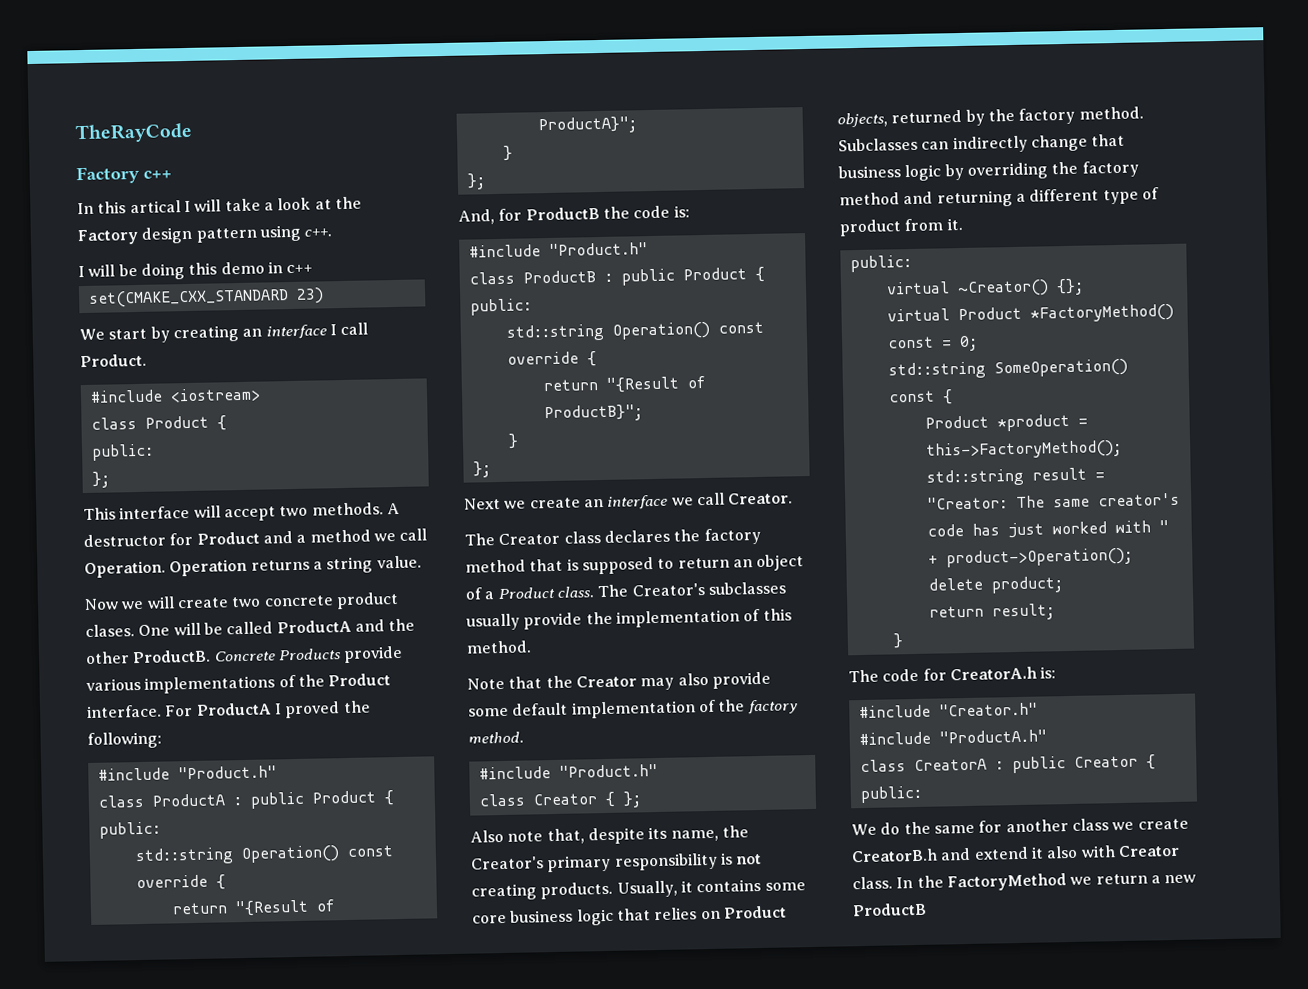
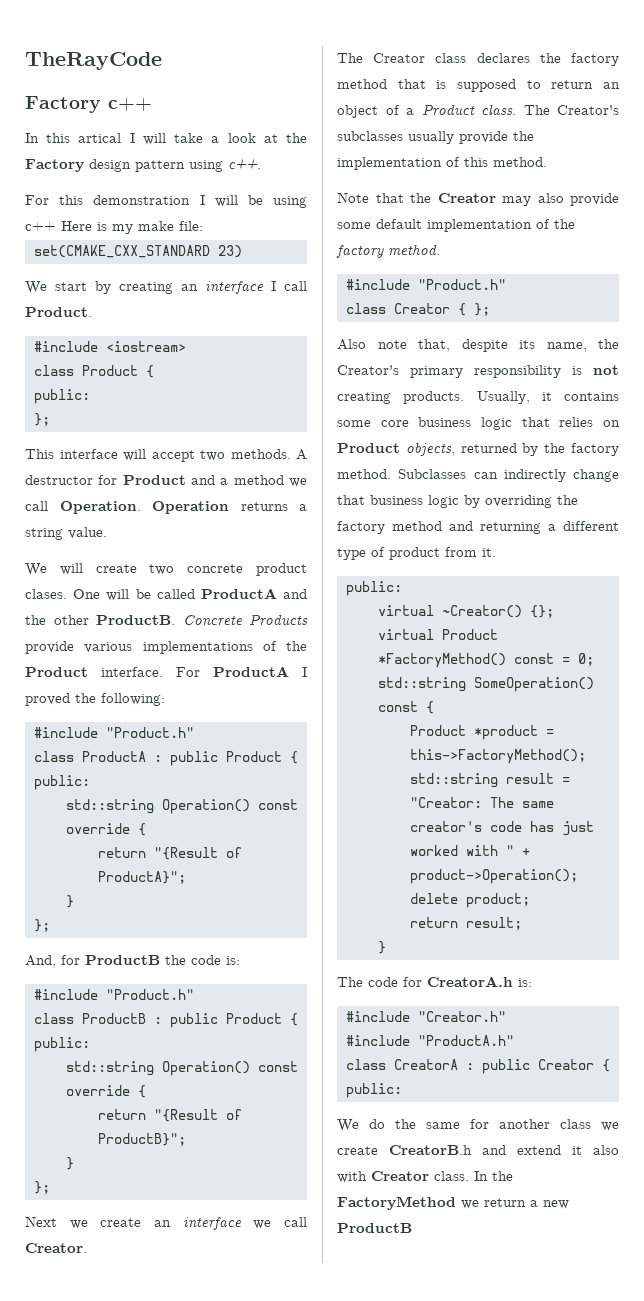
- I will be doing this demo in c++
+ For this demonstration I will be using c++ Here is my make file:
- Now we will create two concrete product clases.
+ We will create two concrete product clases.

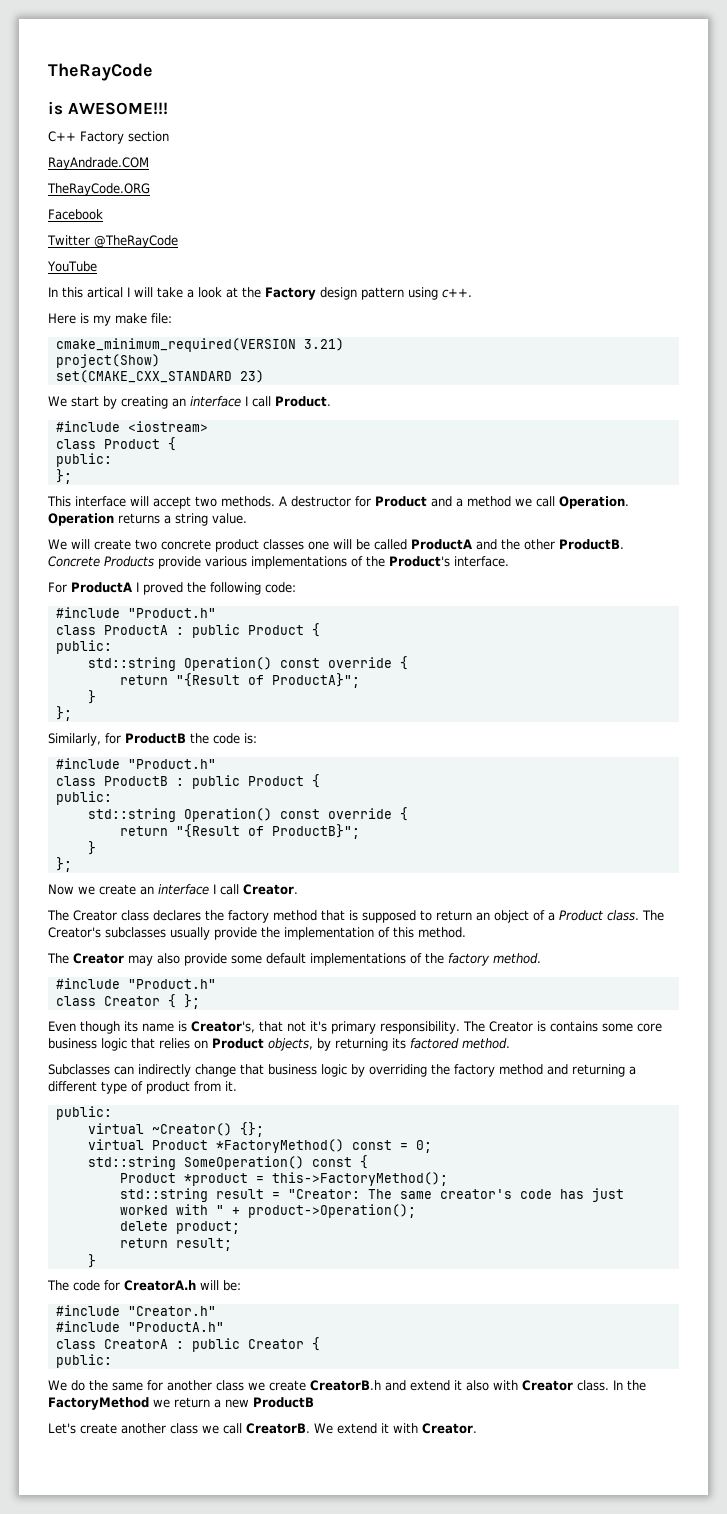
- Factory c++
+ is AWESOME!!!
+ C++ Factory section
+ RayAndrade.COM
+ TheRayCode.ORG
+ Facebook
+ Twitter @TheRayCode
+ YouTube
- For this demonstration I will be using c++ Here is my make file:
+ Here is my make file:
+ cmake_minimum_required(VERSION 3.21)
+ project(Show)
- We will create two concrete product clases. One will be called ProductA and the other ProductB.
+ We will create two concrete product classes one will be called ProductA and the other ProductB.
- Concrete Products provide various implementations of the Product interface. For ProductA I proved the following:
+ Concrete Products provide various implementations of the Product's interface.
+ For ProductA I proved the following code:
- And, for ProductB the code is:
+ Similarly, for ProductB the code is:
- Next we create an interface we call Creator.
+ Now we create an interface I call Creator.
- Note that the Creator may also provide some default implementation of the factory method.
+ The Creator may also provide some default implementations of the factory method.
- Also note that, despite its name, the Creator's primary responsibility is not creating products. Usually, it contains some core business logic that relies on Product objects, returned by the factory method. Subclasses can indirectly change that business logic by overriding the factory method and returning a different type of product from it.
+ Even though its name is Creator's, that not it's primary responsibility. The Creator is contains some core business logic that relies on Product objects, by returning its factored method.
+ Subclasses can indirectly change that business logic by overriding the factory method and returning a different type of product from it.
- The code for CreatorA.h is:
+ The code for CreatorA.h will be:
+ Let's create another class we call CreatorB. We extend it with Creator.

